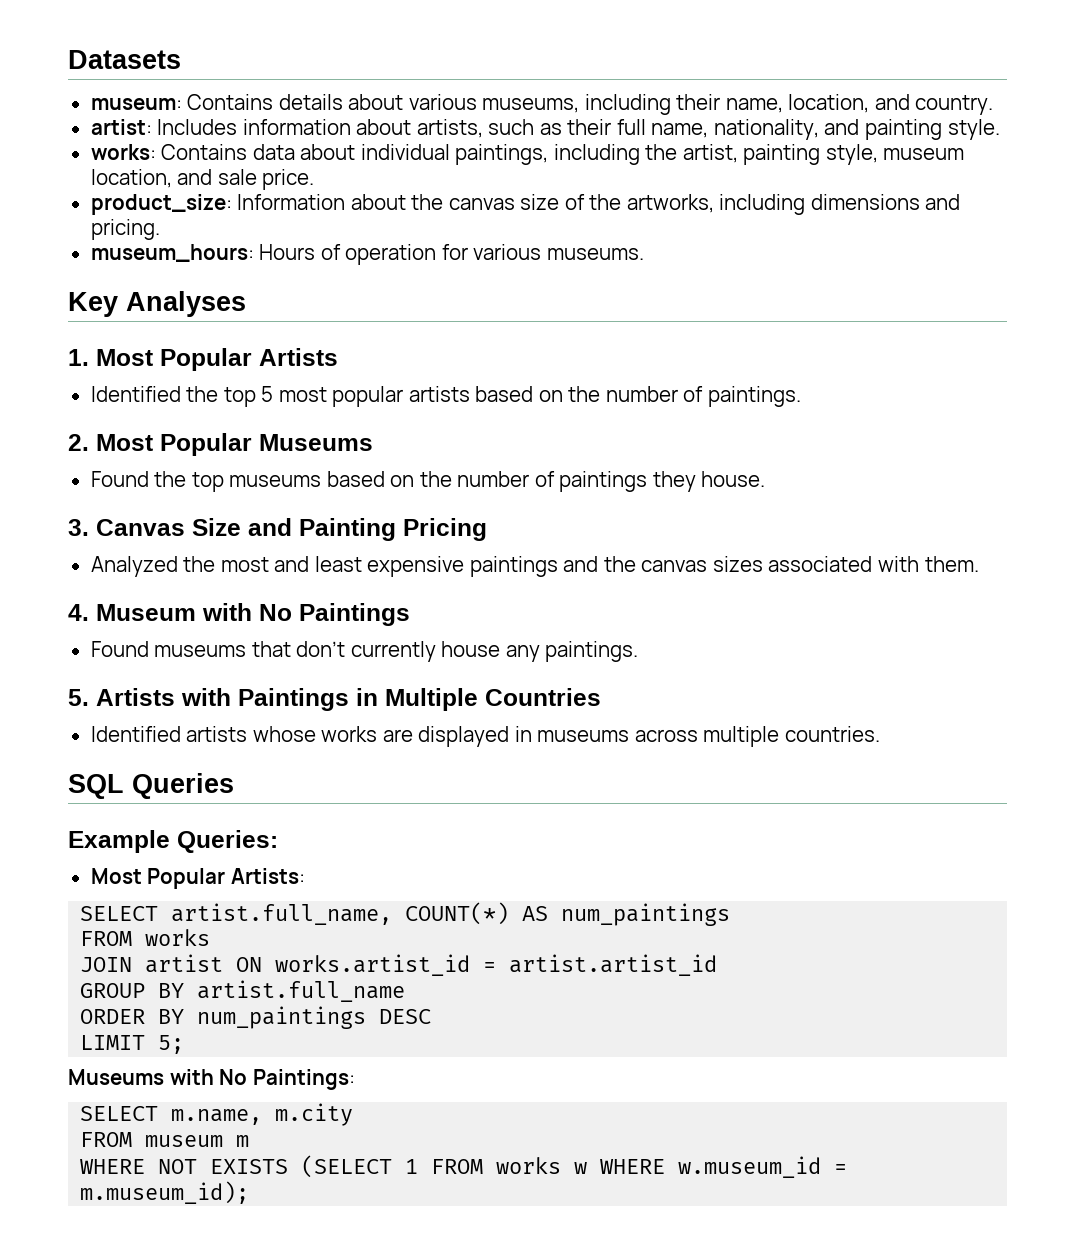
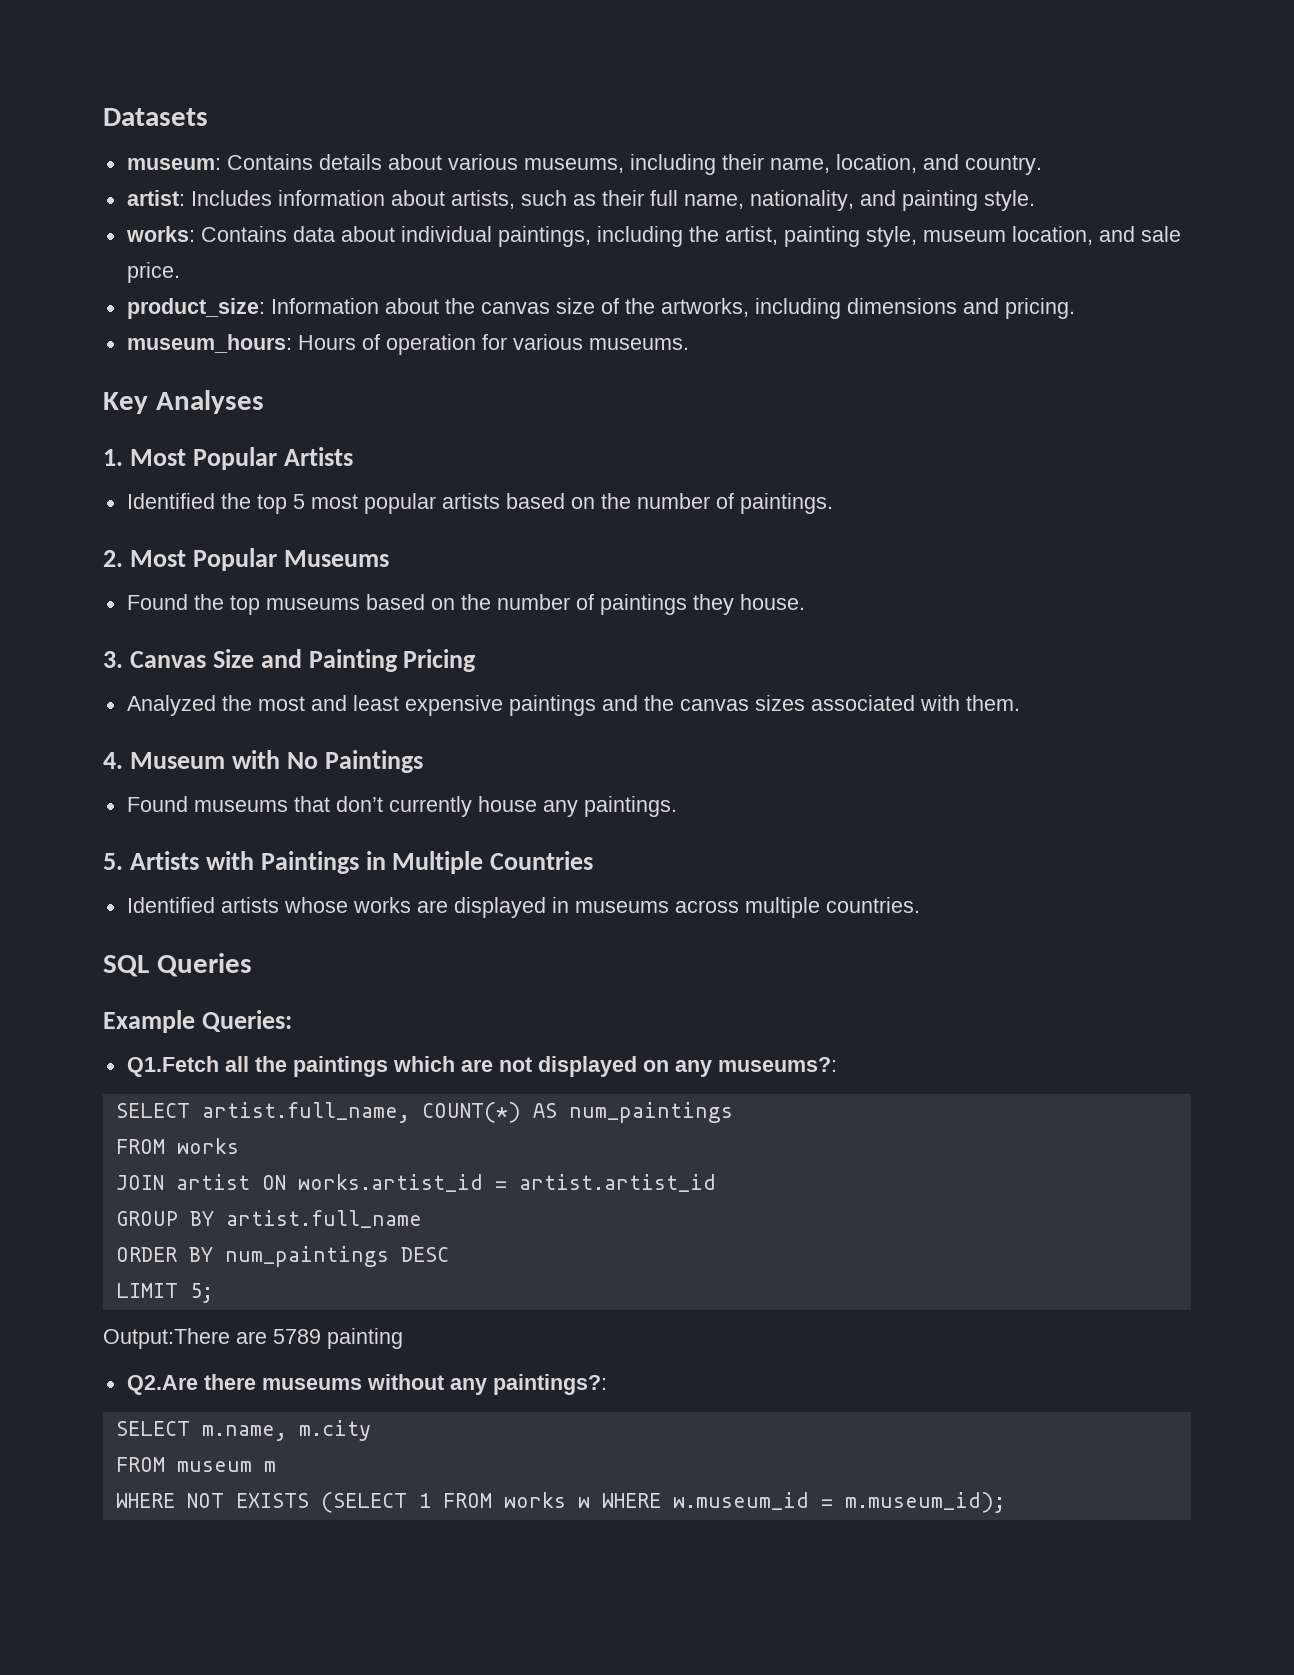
- Most Popular Artists:
+ Q1.Fetch all the paintings which are not displayed on any museums?:
- Museums with No Paintings:
+ Output:There are 5789 painting
+ Q2.Are there museums without any paintings?:

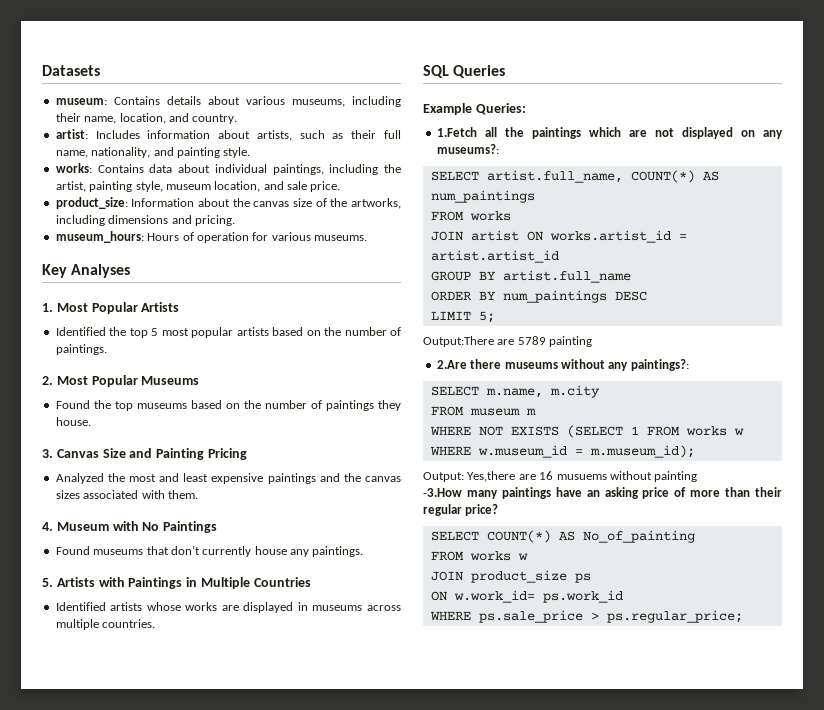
- Q1.Fetch all the paintings which are not displayed on any museums?:
+ 1.Fetch all the paintings which are not displayed on any museums?:
- Q2.Are there museums without any paintings?:
+ 2.Are there museums without any paintings?:
+ Output: Yes,there are 16 musuems without painting
+ -3.How many paintings have an asking price of more than their regular price?
+ SELECT COUNT(*) AS No_of_painting
+ FROM works w
+ JOIN product_size ps
+ ON w.work_id= ps.work_id
+ WHERE ps.sale_price > ps.regular_price;

